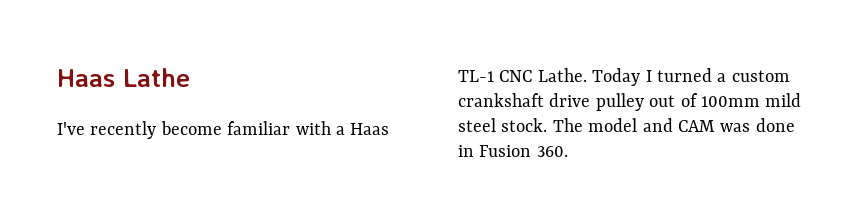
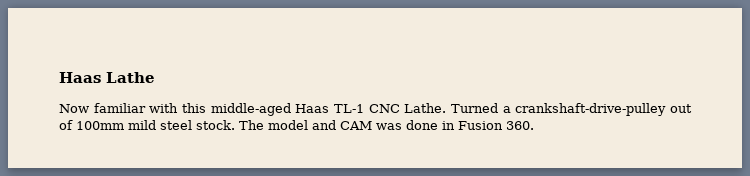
- I've recently become familiar with a Haas TL-1 CNC Lathe. Today I turned a custom crankshaft drive pulley out of 100mm mild steel stock.
+ Now familiar with this middle-aged Haas TL-1 CNC Lathe. Turned a crankshaft-drive-pulley out of 100mm mild steel stock.

